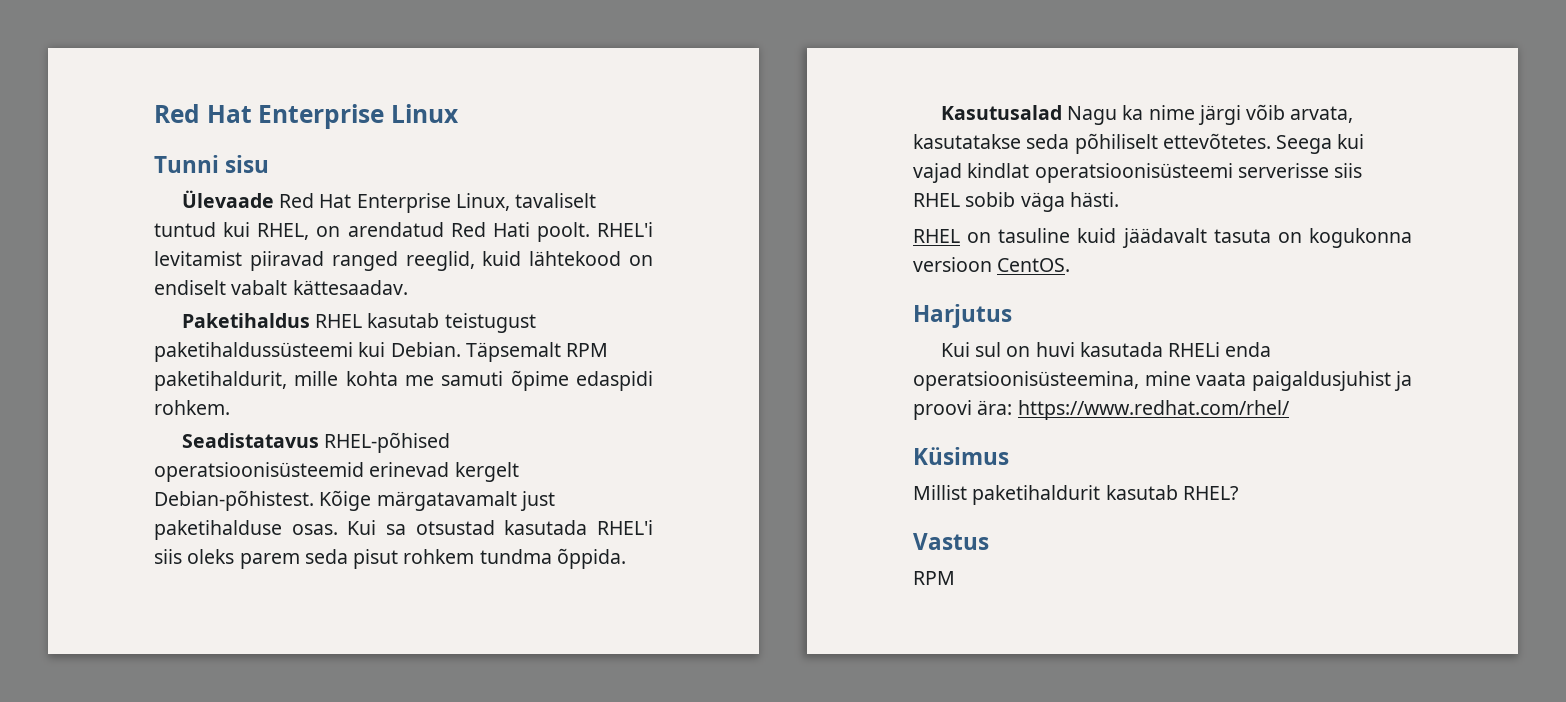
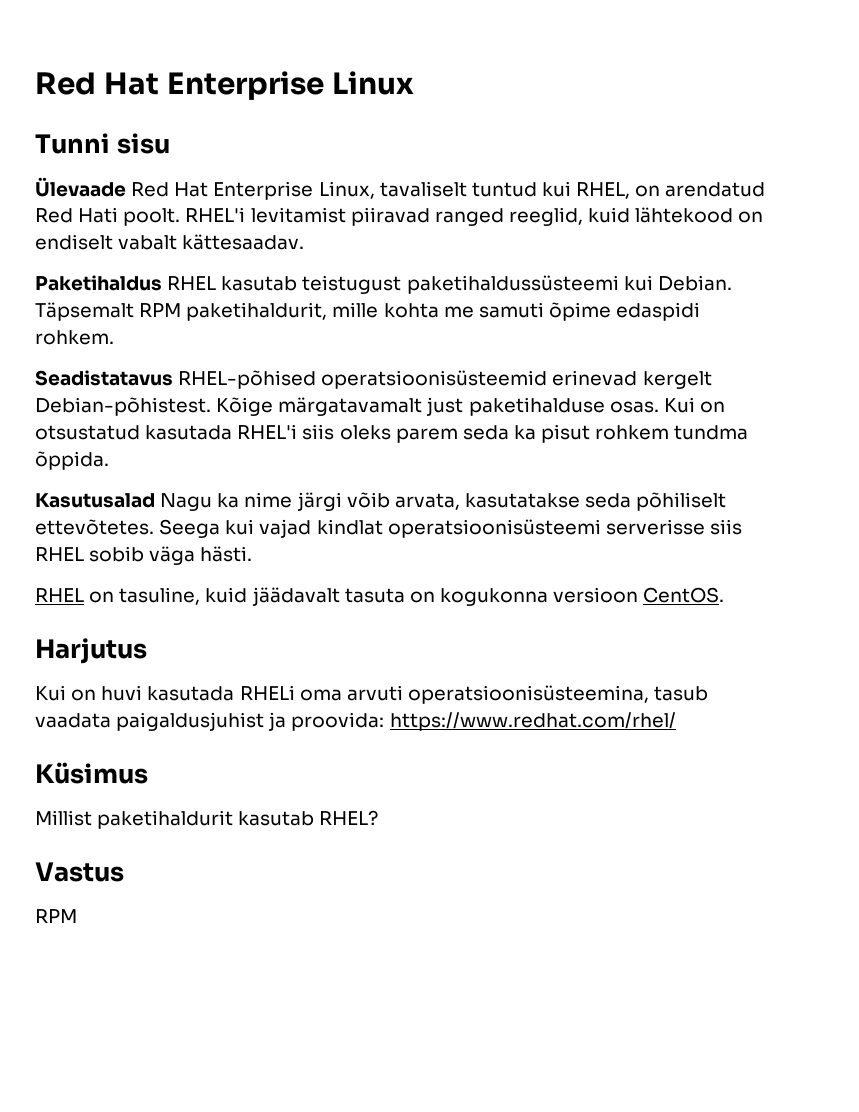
- Kui sa otsustad kasutada RHEL'i siis oleks parem seda pisut rohkem tundma õppida.
+ Kui on otsustatud kasutada RHEL'i siis oleks parem seda ka pisut rohkem tundma õppida.
- RHEL on tasuline kuid jäädavalt tasuta on kogukonna versioon CentOS.
+ RHEL on tasuline, kuid jäädavalt tasuta on kogukonna versioon CentOS.
- Kui sul on huvi kasutada RHELi enda operatsioonisüsteemina, mine vaata paigaldusjuhist ja proovi ära: https://www.redhat.com/rhel/
+ Kui on huvi kasutada RHELi oma arvuti operatsioonisüsteemina, tasub vaadata paigaldusjuhist ja proovida: https://www.redhat.com/rhel/

